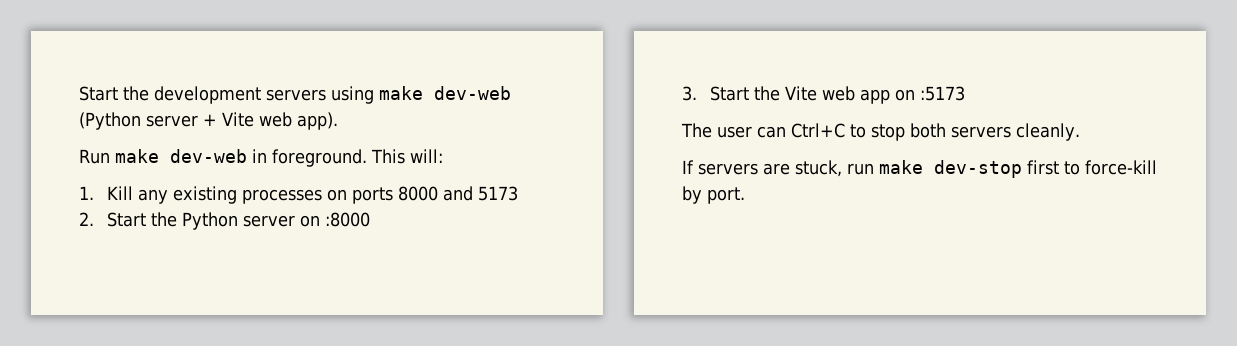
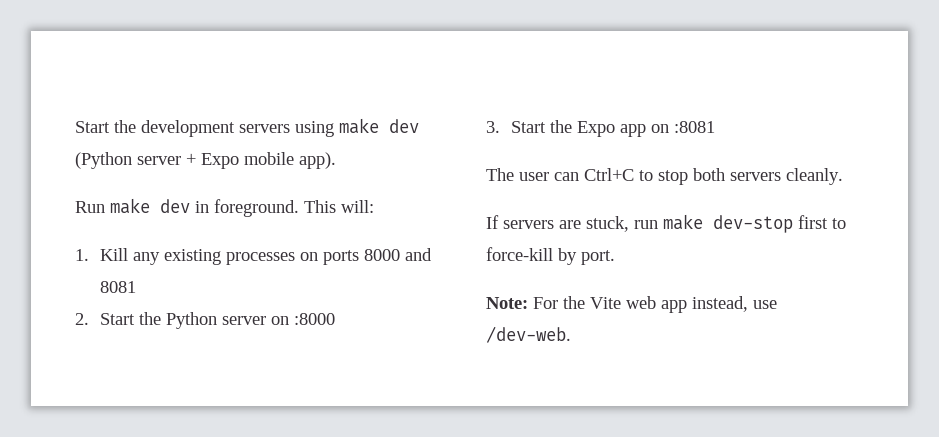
- Start the development servers using make dev-web (Python server + Vite web app).
+ Start the development servers using make dev (Python server + Expo mobile app).
- Run make dev-web in foreground.
+ Run make dev in foreground.
- 1. Kill any existing processes on ports 8000 and 5173
+ 1. Kill any existing processes on ports 8000 and 8081
- 3. Start the Vite web app on :5173
+ 3. Start the Expo app on :8081
+ Note: For the Vite web app instead, use /dev-web.

